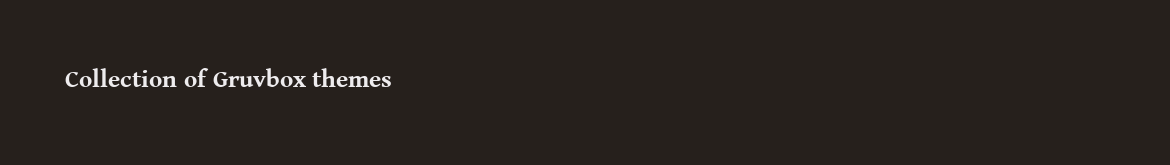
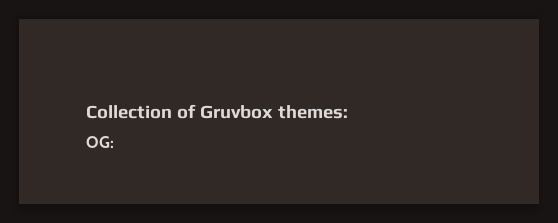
- Collection of Gruvbox themes
+ Collection of Gruvbox themes:
+ OG:

